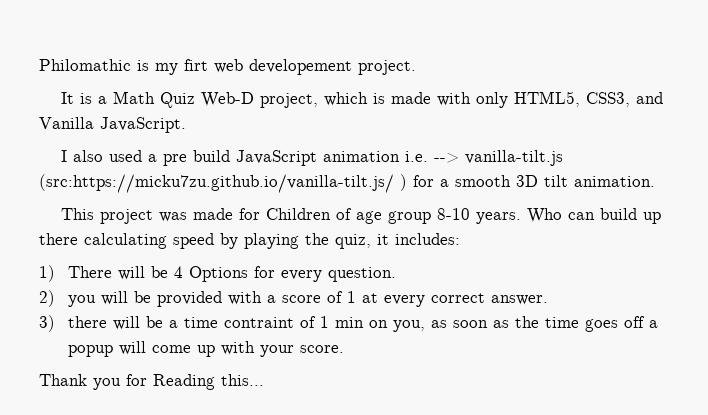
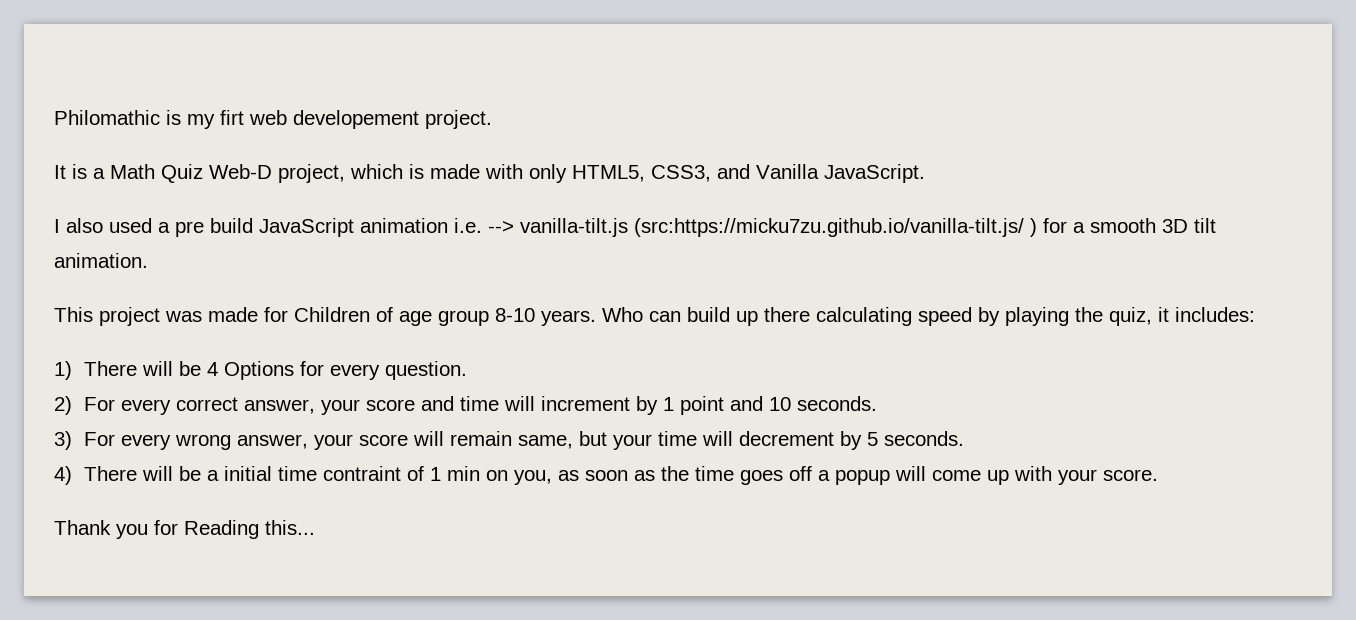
- 2) you will be provided with a score of 1 at every correct answer.
- 3) there will be a time contraint of 1 min on you, as soon as the time goes off a popup will come up with your score.
+ 2) For every correct answer, your score and time will increment by 1 point and 10 seconds.
+ 3) For every wrong answer, your score will remain same, but your time will decrement by 5 seconds.
+ 4) There will be a initial time contraint of 1 min on you, as soon as the time goes off a popup will come up with your score.

